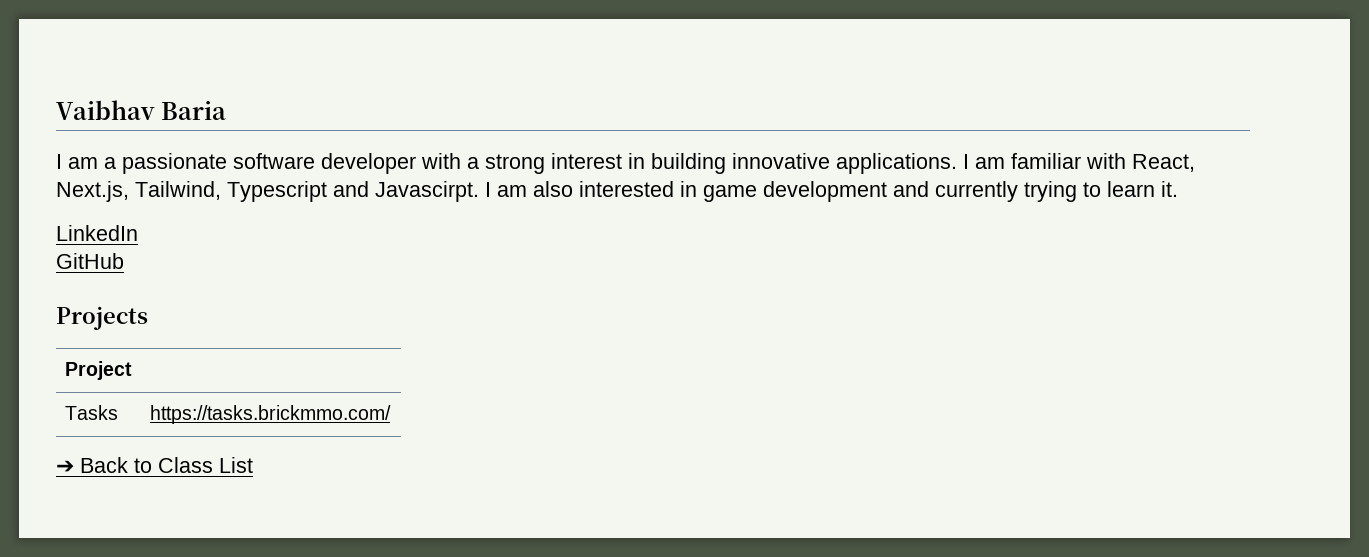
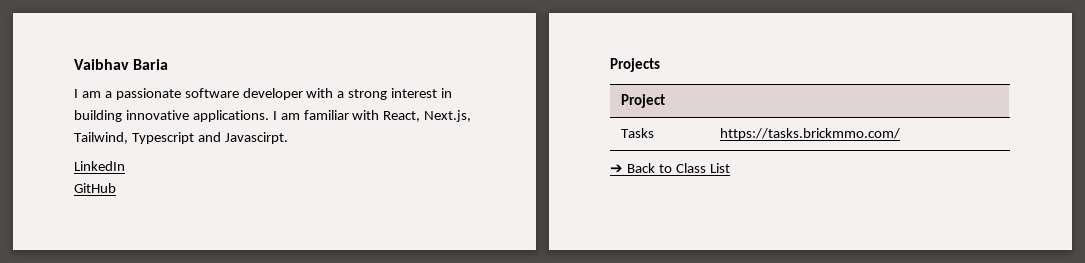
- I am also interested in game development and currently trying to learn it.

